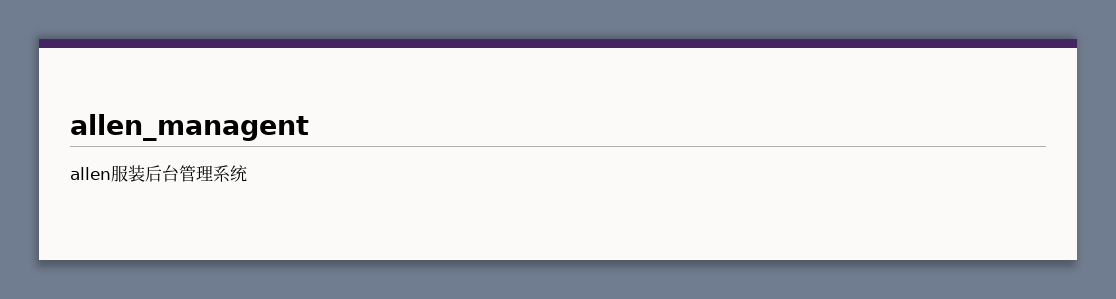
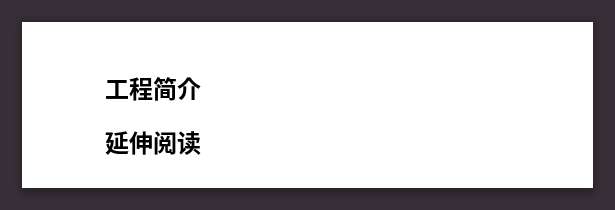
- allen_managent
- allen服装后台管理系统
+ 工程简介
+ 延伸阅读

